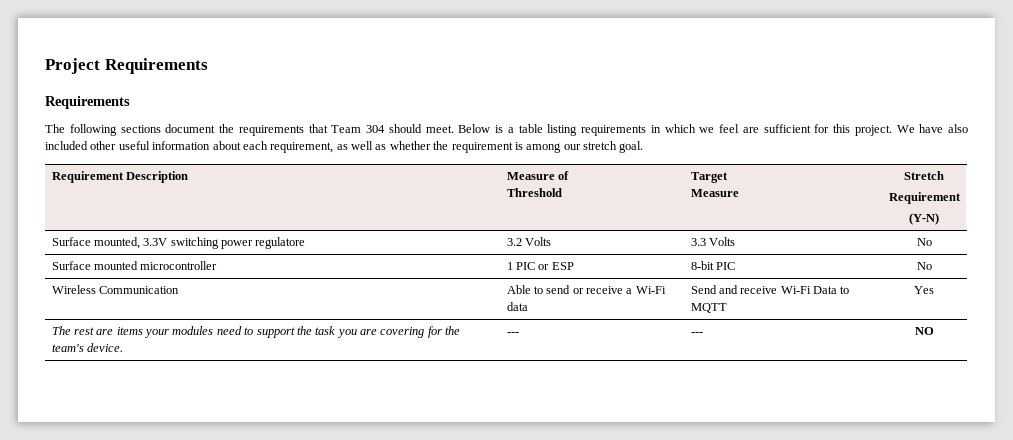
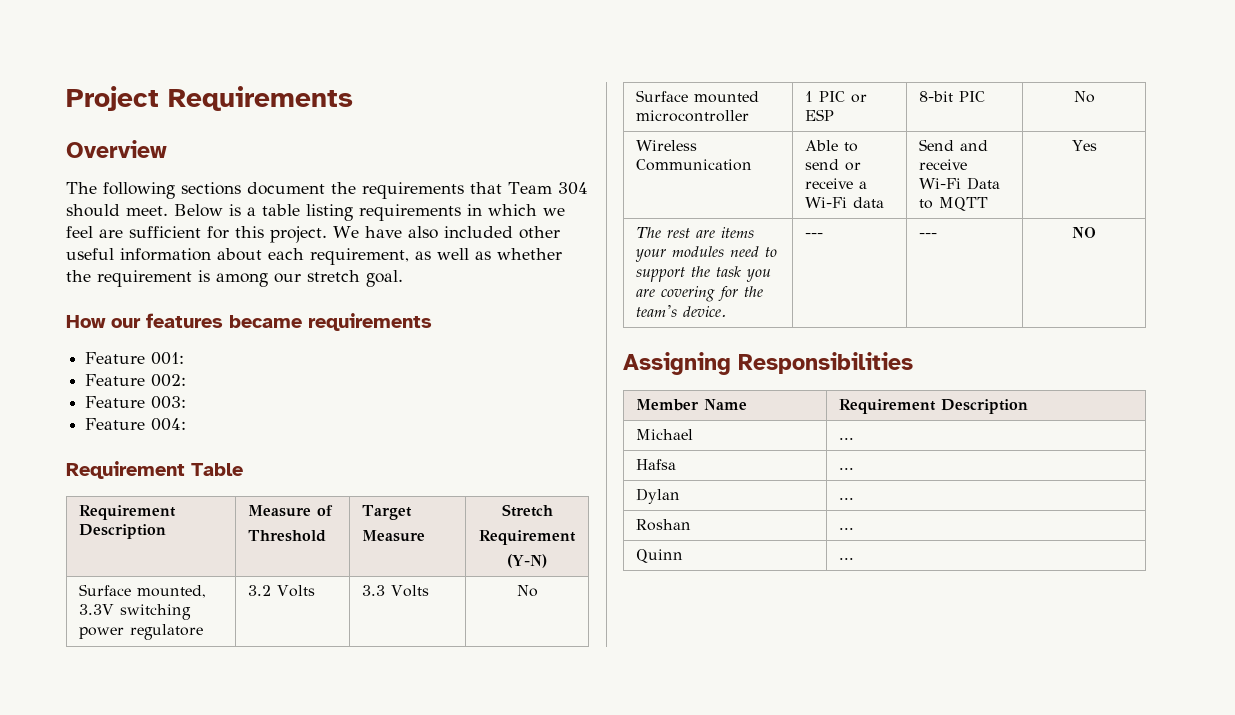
  Project Requirements
- Requirements
+ Overview
+ How our features became requirements
+ Feature 001:
+ Feature 002:
+ Feature 003:
+ Feature 004:
+ Requirement Table
+ Assigning Responsibilities
+ Member Name | Requirement Description
+ Michael | ...
+ Hafsa | ...
+ Dylan | ...
+ Roshan | ...
+ Quinn | ...

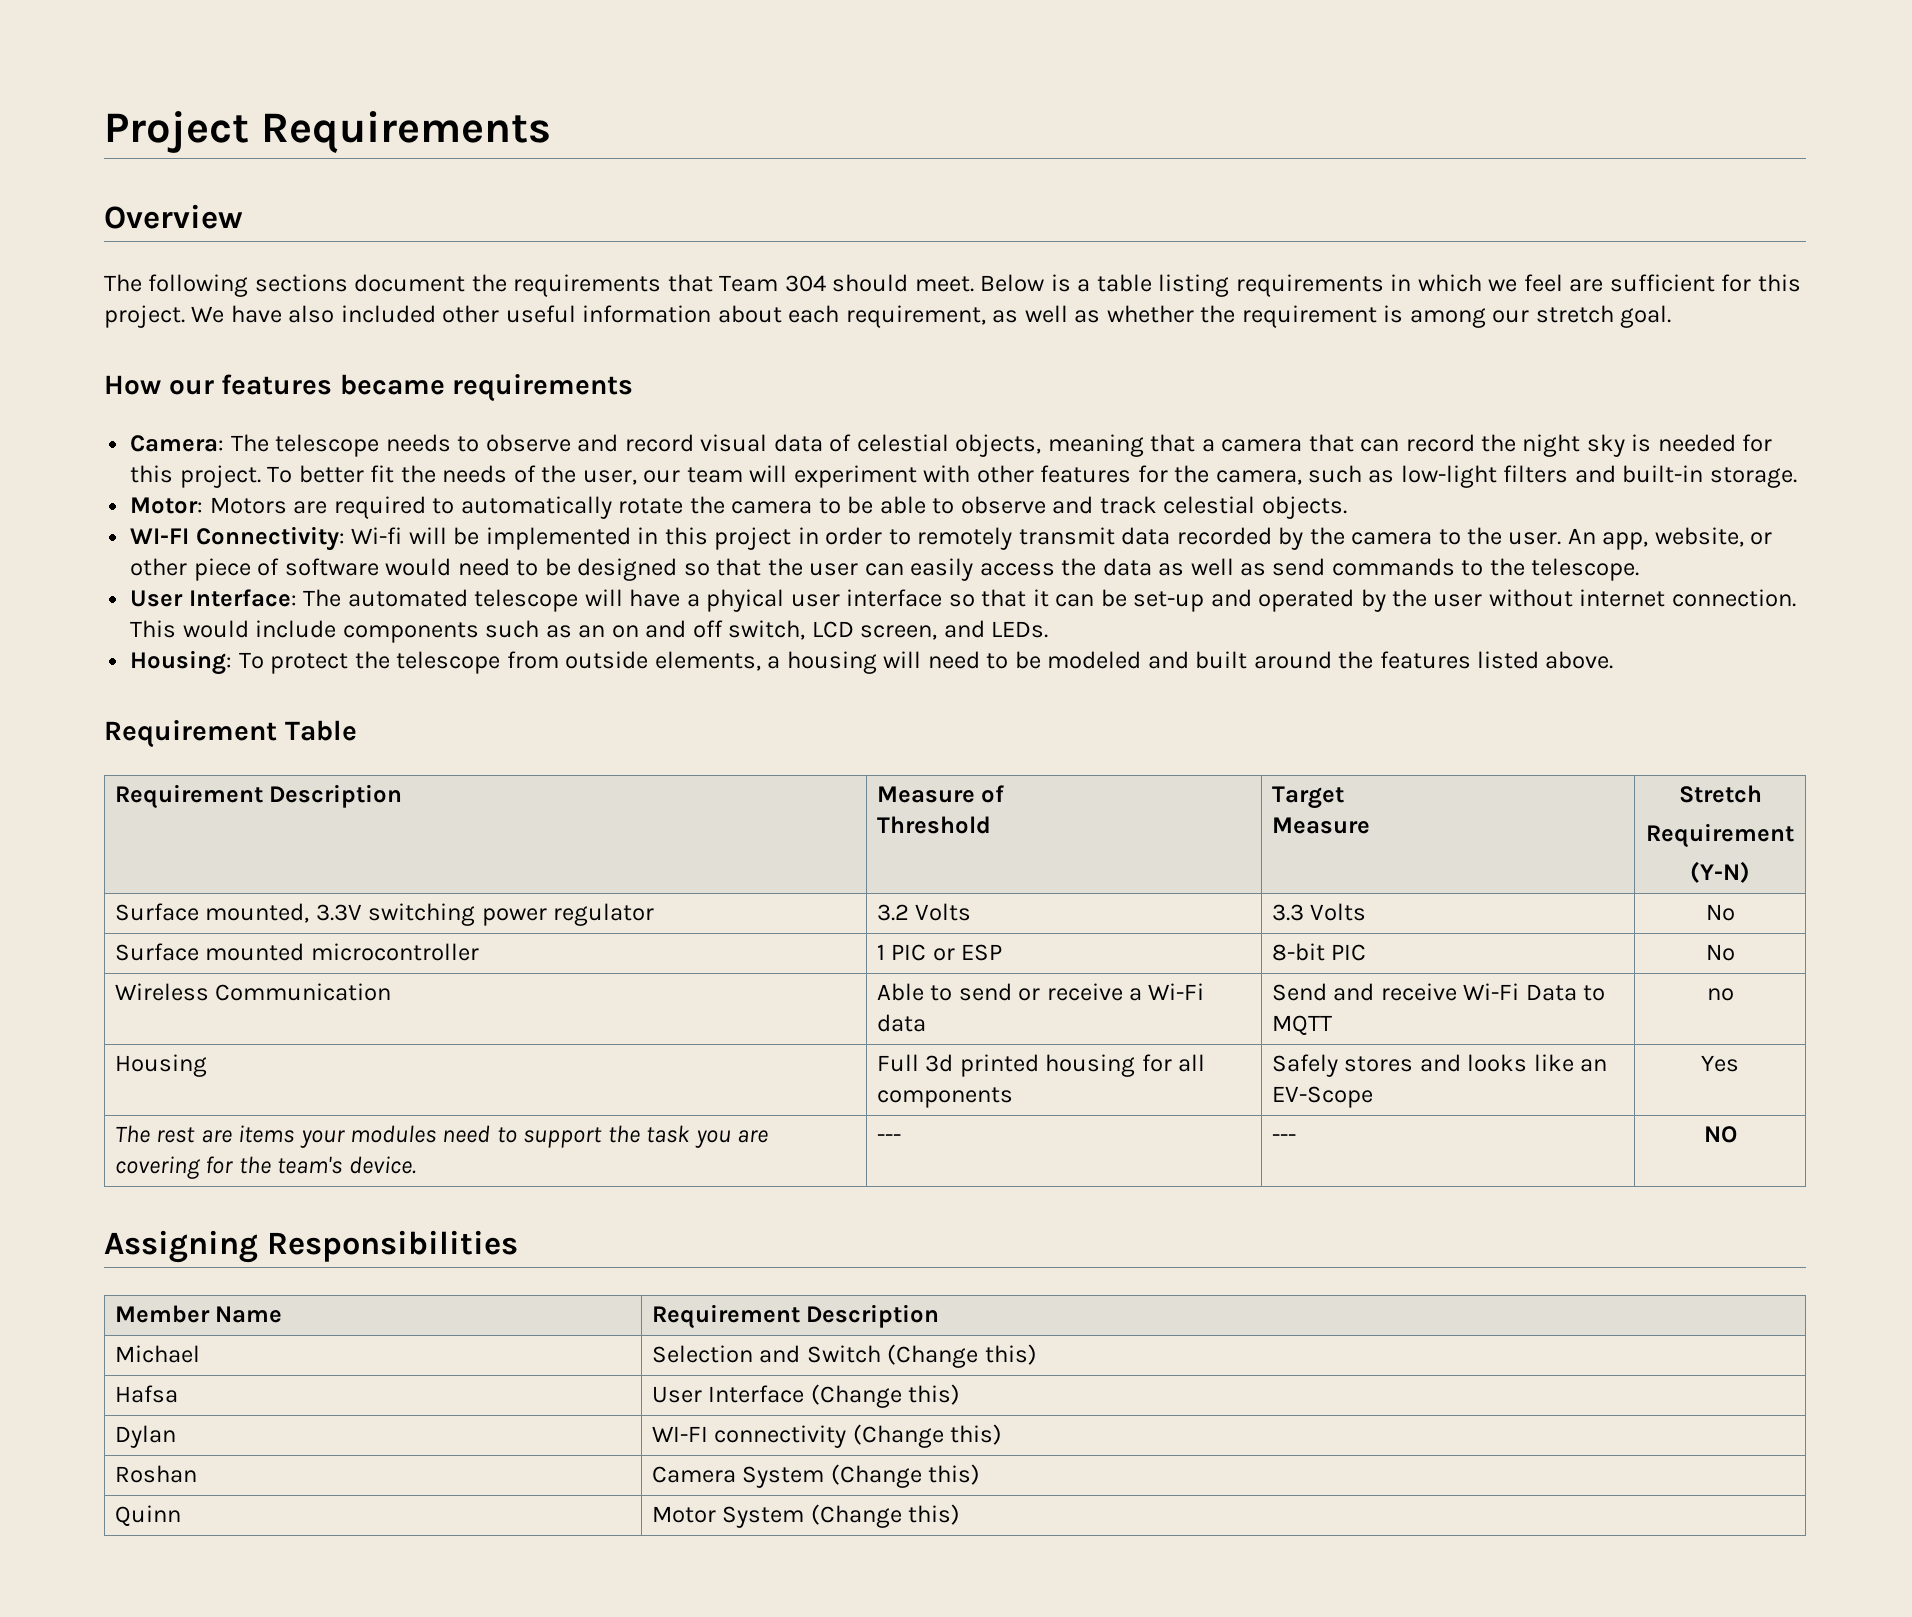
- Feature 001:
- Feature 002:
- Feature 003:
- Feature 004:
+ Camera: The telescope needs to observe and record visual data of celestial objects, meaning that a camera that can record the night sky is needed for this project. To better fit the needs of the user, our team will experiment with other features for the camera, such as low-light filters and built-in storage.
+ Motor: Motors are required to automatically rotate the camera to be able to observe and track celestial objects.
+ WI-FI Connectivity: Wi-fi will be implemented in this project in order to remotely transmit data recorded by the camera to the user. An app, website, or other piece of software would need to be designed so that the user can easily access the data as well as send commands to the telescope.
+ User Interface: The automated telescope will have a phyical user interface so that it can be set-up and operated by the user without internet connection. This would include components such as an on and off switch, LCD screen, and LEDs.
+ Housing: To protect the telescope from outside elements, a housing will need to be modeled and built around the features listed above.
- Surface mounted, 3.3V switching power regulatore | 3.2 Volts | 3.3 Volts | No
+ Surface mounted, 3.3V switching power regulator | 3.2 Volts | 3.3 Volts | No
- Wireless Communication | Able to send or receive a Wi-Fi data | Send and receive Wi-Fi Data to MQTT | Yes
+ Wireless Communication | Able to send or receive a Wi-Fi data | Send and receive Wi-Fi Data to MQTT | no
+ Housing | Full 3d printed housing for all components | Safely stores and looks like an EV-Scope | Yes
- Michael | ...
- Hafsa | ...
- Dylan | ...
- Roshan | ...
- Quinn | ...
+ Michael | Selection and Switch (Change this)
+ Hafsa | User Interface (Change this)
+ Dylan | WI-FI connectivity (Change this)
+ Roshan | Camera System (Change this)
+ Quinn | Motor System (Change this)

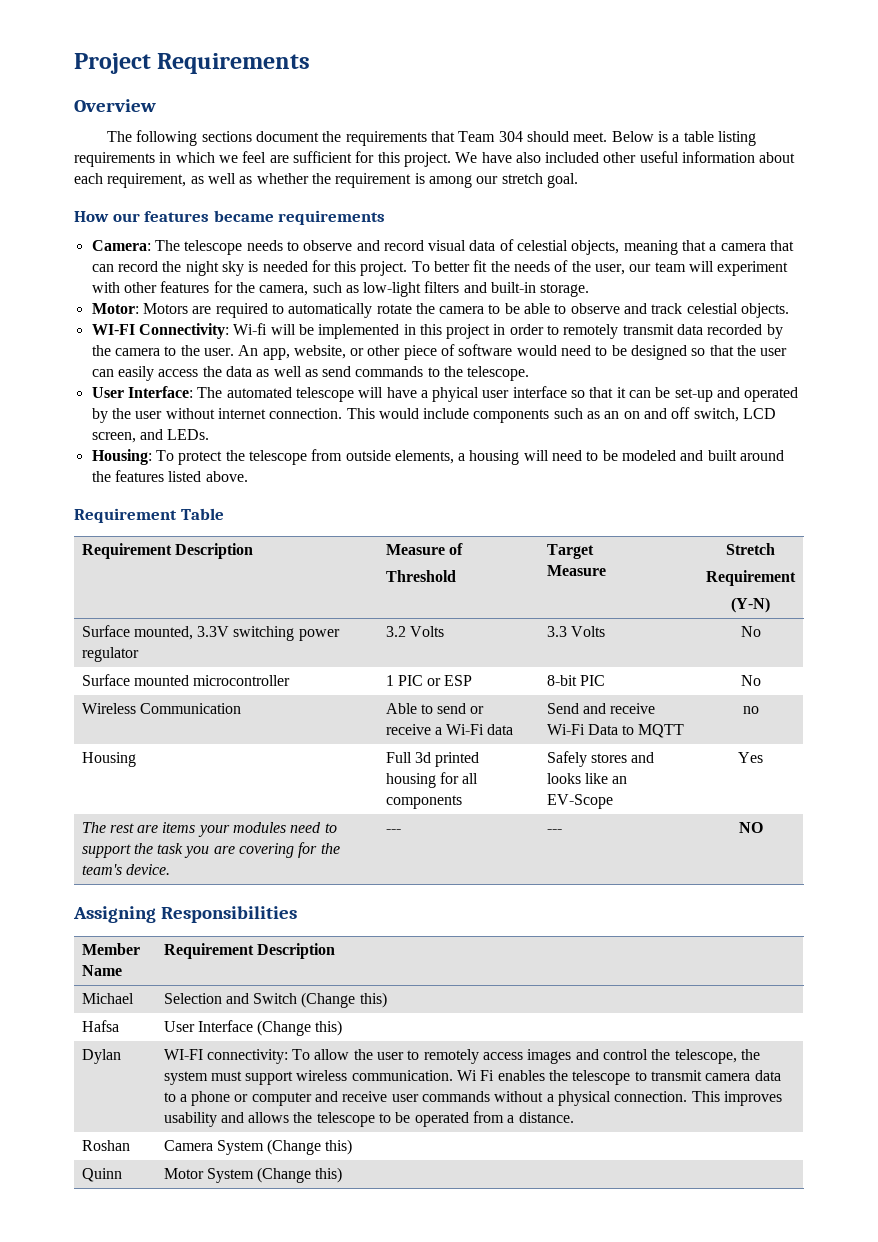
- WI-FI connectivity (Change this)
+ WI-FI connectivity: To allow the user to remotely access images and control the telescope, the system must support wireless communication. Wi Fi enables the telescope to transmit camera data to a phone or computer and receive user commands without a physical connection. This improves usability and allows the telescope to be operated from a distance.

